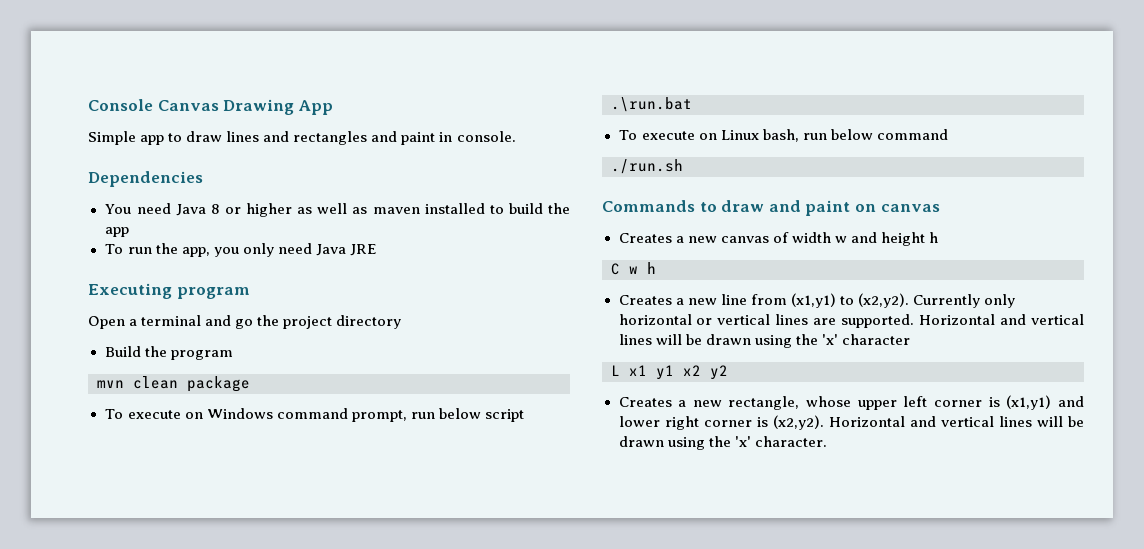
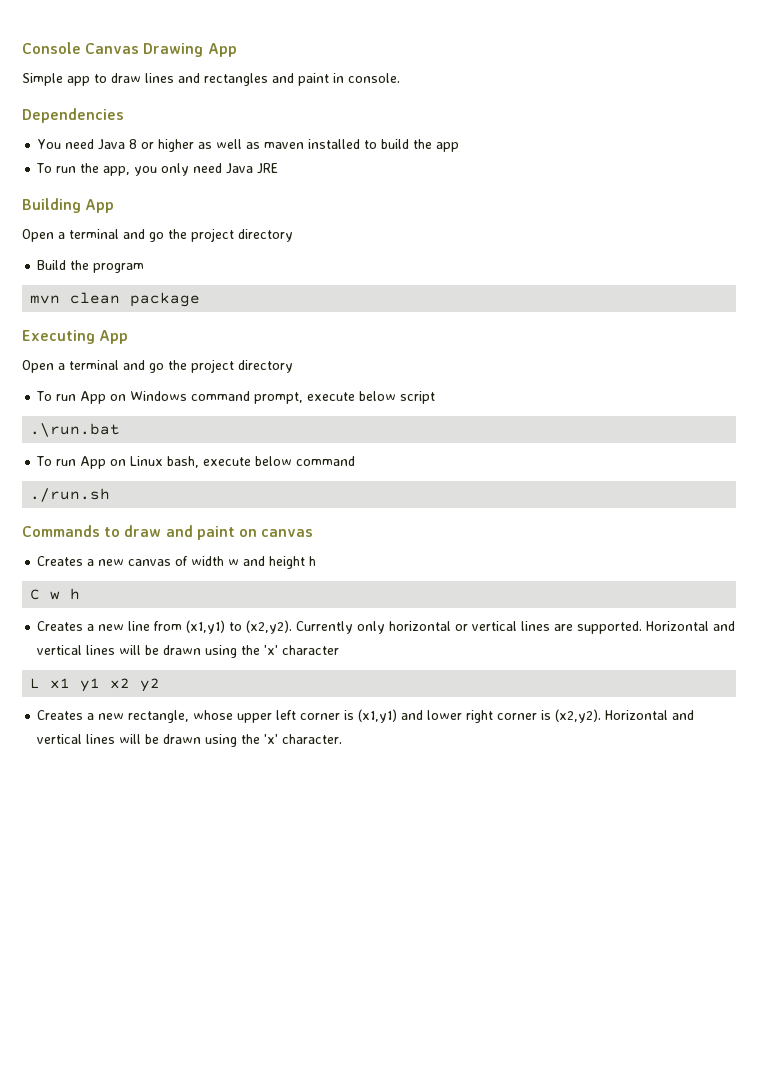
- Executing program
+ Building App
- To execute on Windows command prompt, run below script
+ Executing App
+ Open a terminal and go the project directory
+ To run App on Windows command prompt, execute below script
- To execute on Linux bash, run below command
+ To run App on Linux bash, execute below command

